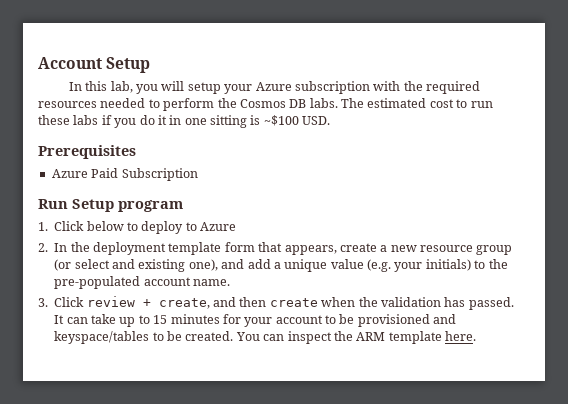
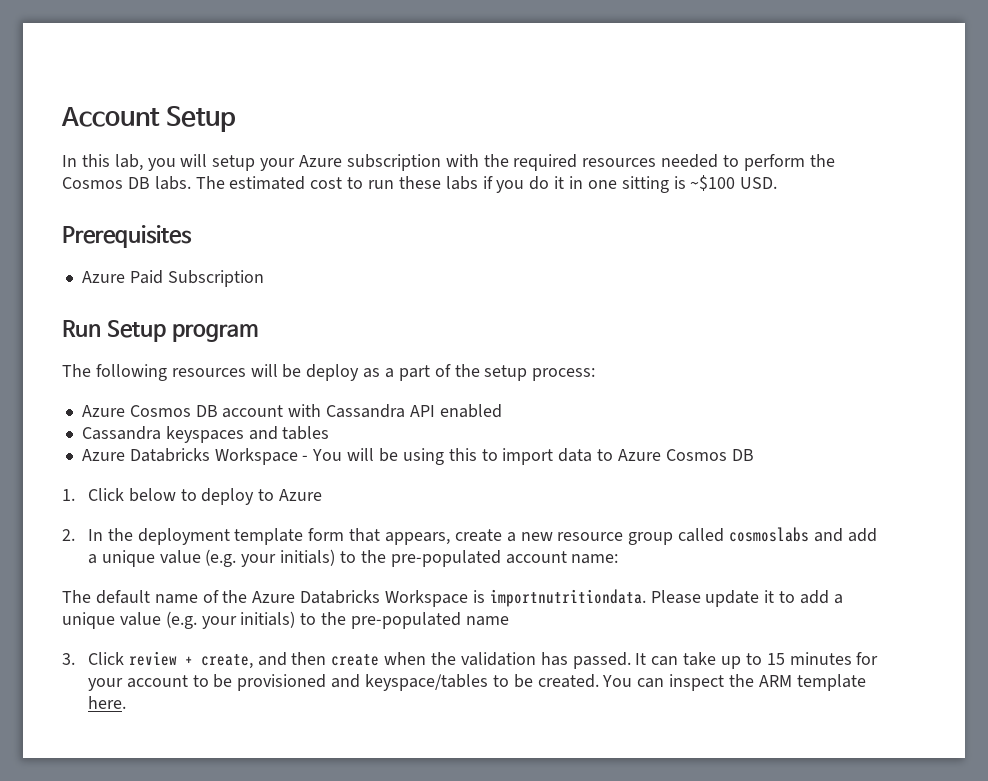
+ The following resources will be deploy as a part of the setup process:
+ Azure Cosmos DB account with Cassandra API enabled
+ Cassandra keyspaces and tables
+ Azure Databricks Workspace - You will be using this to import data to Azure Cosmos DB
- 2. In the deployment template form that appears, create a new resource group (or select and existing one), and add a unique value (e.g. your initials) to the pre-populated account name.
+ 2. In the deployment template form that appears, create a new resource group called cosmoslabs and add a unique value (e.g. your initials) to the pre-populated account name:
+ The default name of the Azure Databricks Workspace is importnutritiondata. Please update it to add a unique value (e.g. your initials) to the pre-populated name

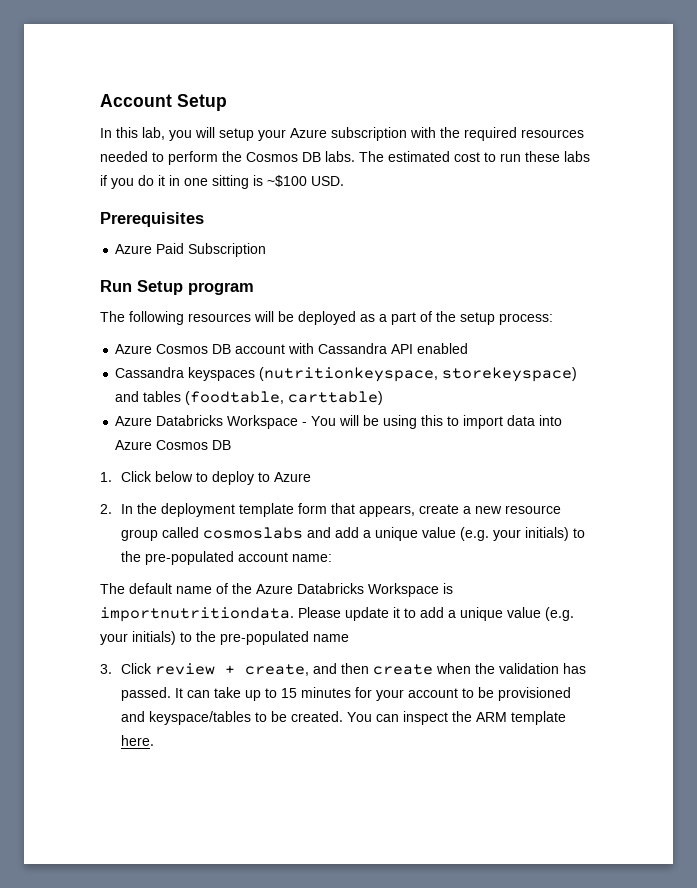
- The following resources will be deploy as a part of the setup process:
+ The following resources will be deployed as a part of the setup process:
- Cassandra keyspaces and tables
+ Cassandra keyspaces (nutritionkeyspace, storekeyspace) and tables (foodtable, carttable)
- Azure Databricks Workspace - You will be using this to import data to Azure Cosmos DB
+ Azure Databricks Workspace - You will be using this to import data into Azure Cosmos DB

